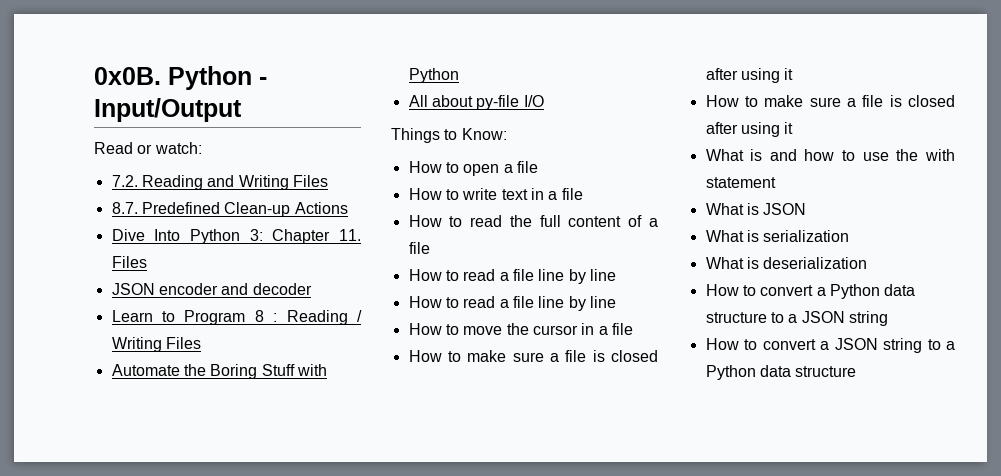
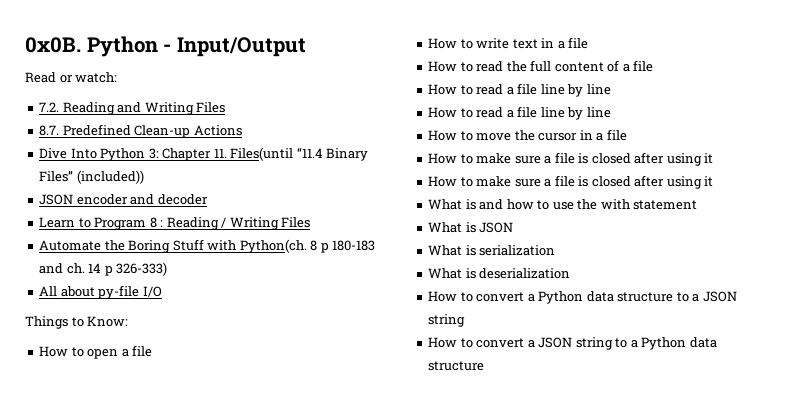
- Dive Into Python 3: Chapter 11. Files
+ Dive Into Python 3: Chapter 11. Files(until “11.4 Binary Files” (included))
- Automate the Boring Stuff with Python
+ Automate the Boring Stuff with Python(ch. 8 p 180-183 and ch. 14 p 326-333)

